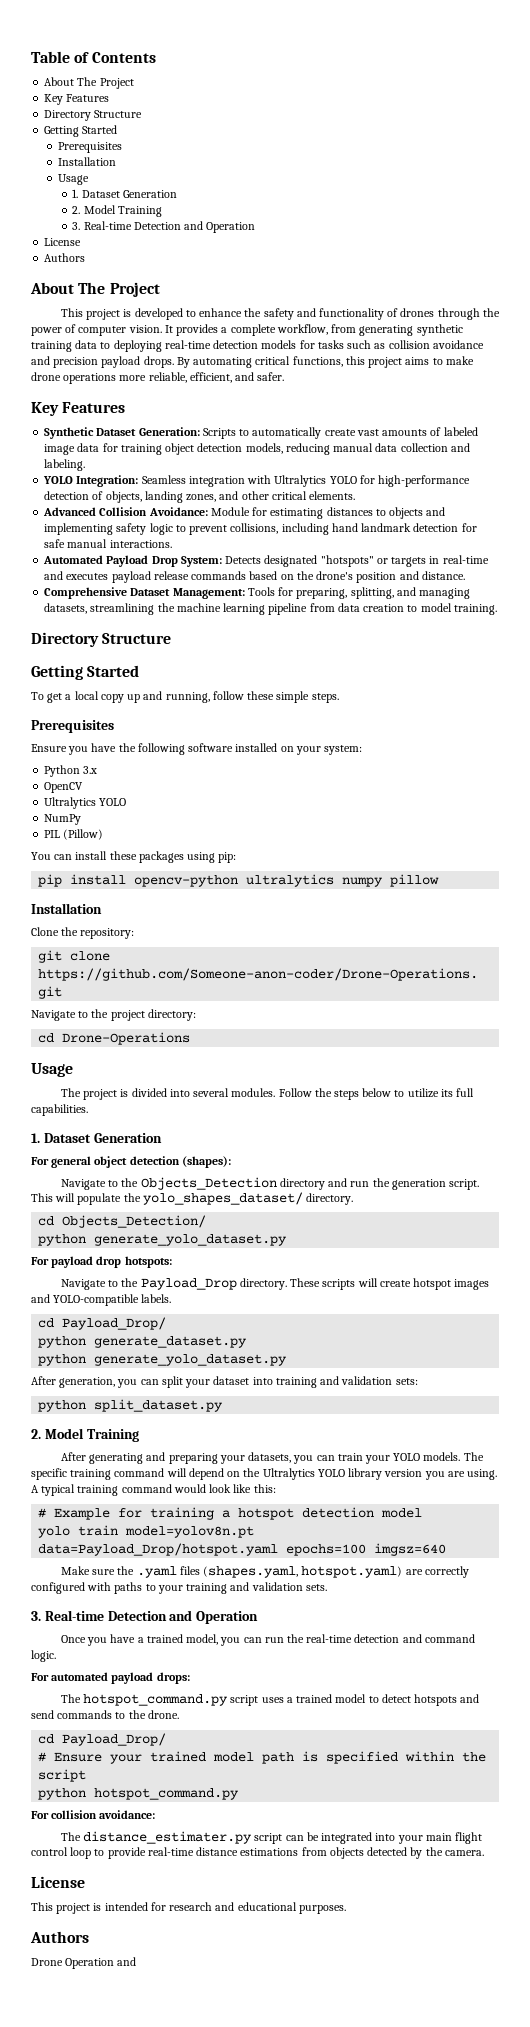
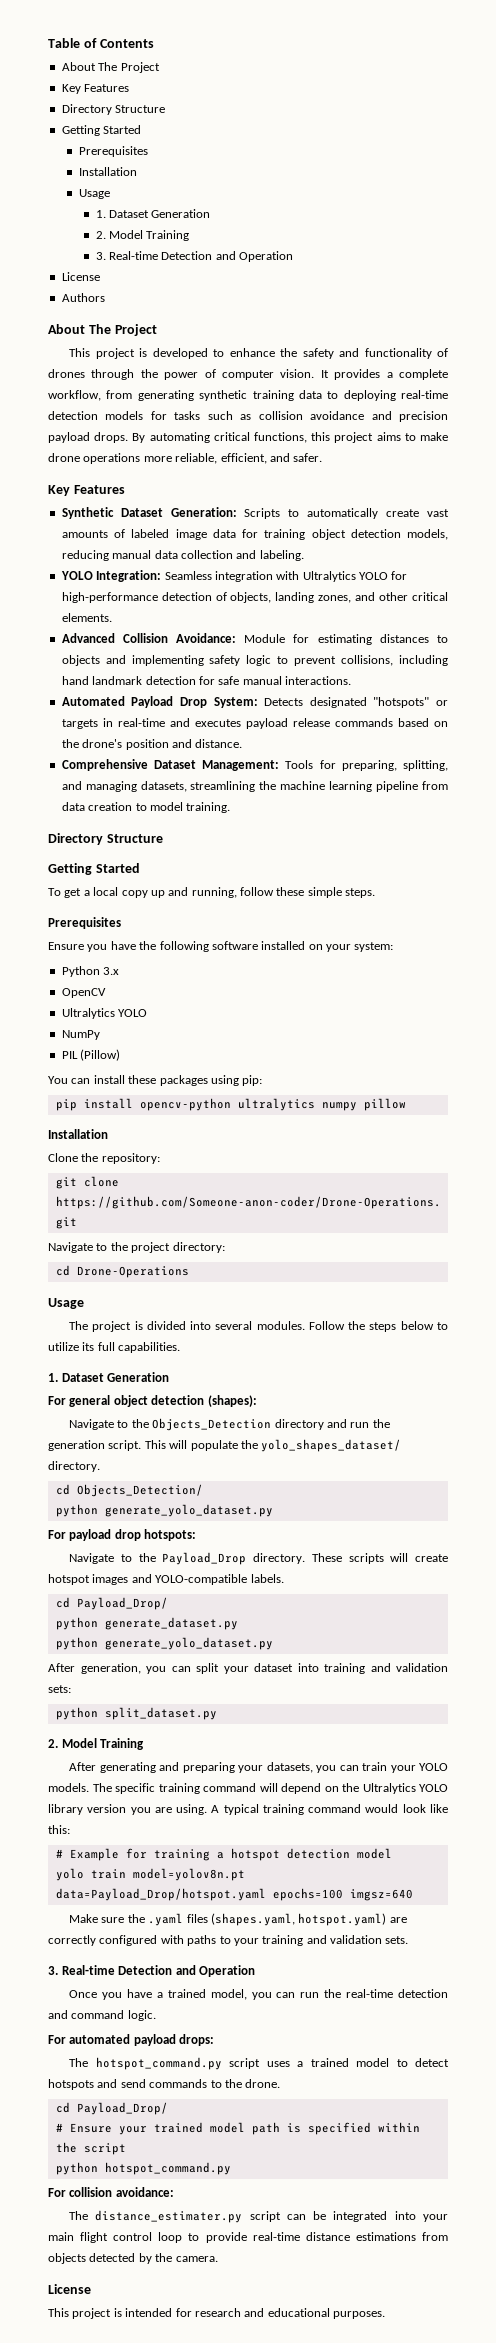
  This project is intended for research and educational purposes.
- Authors
- Drone Operation and

